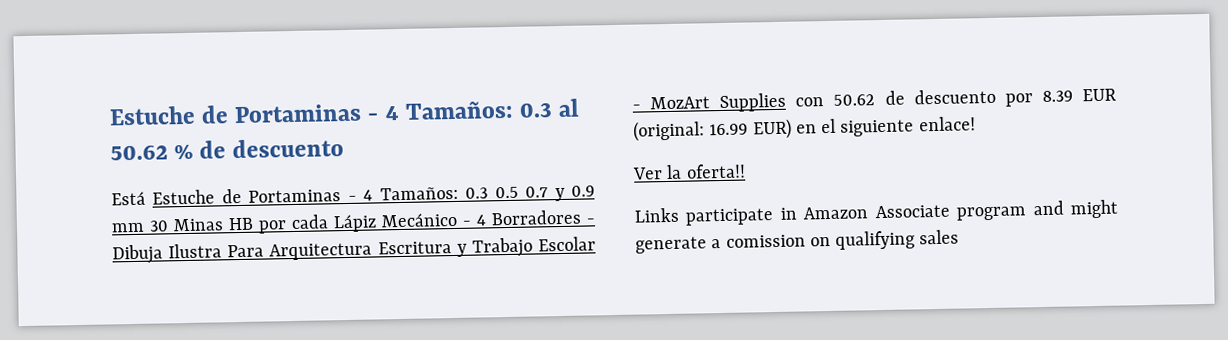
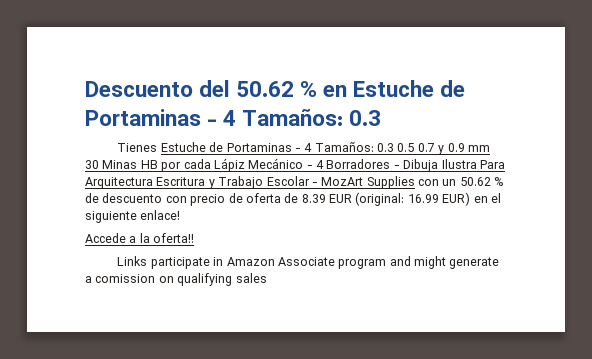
- Estuche de Portaminas - 4 Tamaños: 0.3 al 50.62 % de descuento
- Está Estuche de Portaminas - 4 Tamaños: 0.3 0.5 0.7 y 0.9 mm 30 Minas HB por cada Lápiz Mecánico - 4 Borradores - Dibuja Ilustra Para Arquitectura Escritura y Trabajo Escolar - MozArt Supplies con 50.62 de descuento por 8.39 EUR (original: 16.99 EUR) en el siguiente enlace!
+ Descuento del 50.62 % en Estuche de Portaminas - 4 Tamaños: 0.3
+ Tienes Estuche de Portaminas - 4 Tamaños: 0.3 0.5 0.7 y 0.9 mm 30 Minas HB por cada Lápiz Mecánico - 4 Borradores - Dibuja Ilustra Para Arquitectura Escritura y Trabajo Escolar - MozArt Supplies con un 50.62 % de descuento con precio de oferta de 8.39 EUR (original: 16.99 EUR) en el siguiente enlace!
- Ver la oferta!!
+ Accede a la oferta!!

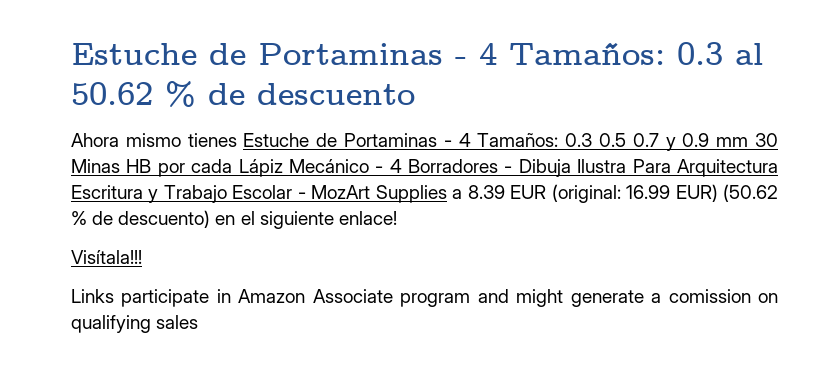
- Descuento del 50.62 % en Estuche de Portaminas - 4 Tamaños: 0.3
- Tienes Estuche de Portaminas - 4 Tamaños: 0.3 0.5 0.7 y 0.9 mm 30 Minas HB por cada Lápiz Mecánico - 4 Borradores - Dibuja Ilustra Para Arquitectura Escritura y Trabajo Escolar - MozArt Supplies con un 50.62 % de descuento con precio de oferta de 8.39 EUR (original: 16.99 EUR) en el siguiente enlace!
+ Estuche de Portaminas - 4 Tamaños: 0.3 al 50.62 % de descuento
+ Ahora mismo tienes Estuche de Portaminas - 4 Tamaños: 0.3 0.5 0.7 y 0.9 mm 30 Minas HB por cada Lápiz Mecánico - 4 Borradores - Dibuja Ilustra Para Arquitectura Escritura y Trabajo Escolar - MozArt Supplies a 8.39 EUR (original: 16.99 EUR) (50.62 % de descuento) en el siguiente enlace!
- Accede a la oferta!!
+ Visítala!!!

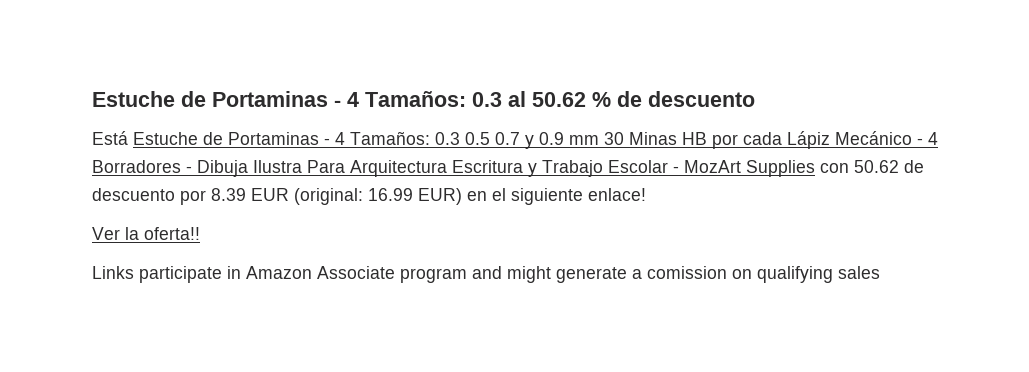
- Ahora mismo tienes Estuche de Portaminas - 4 Tamaños: 0.3 0.5 0.7 y 0.9 mm 30 Minas HB por cada Lápiz Mecánico - 4 Borradores - Dibuja Ilustra Para Arquitectura Escritura y Trabajo Escolar - MozArt Supplies a 8.39 EUR (original: 16.99 EUR) (50.62 % de descuento) en el siguiente enlace!
+ Está Estuche de Portaminas - 4 Tamaños: 0.3 0.5 0.7 y 0.9 mm 30 Minas HB por cada Lápiz Mecánico - 4 Borradores - Dibuja Ilustra Para Arquitectura Escritura y Trabajo Escolar - MozArt Supplies con 50.62 de descuento por 8.39 EUR (original: 16.99 EUR) en el siguiente enlace!
- Visítala!!!
+ Ver la oferta!!

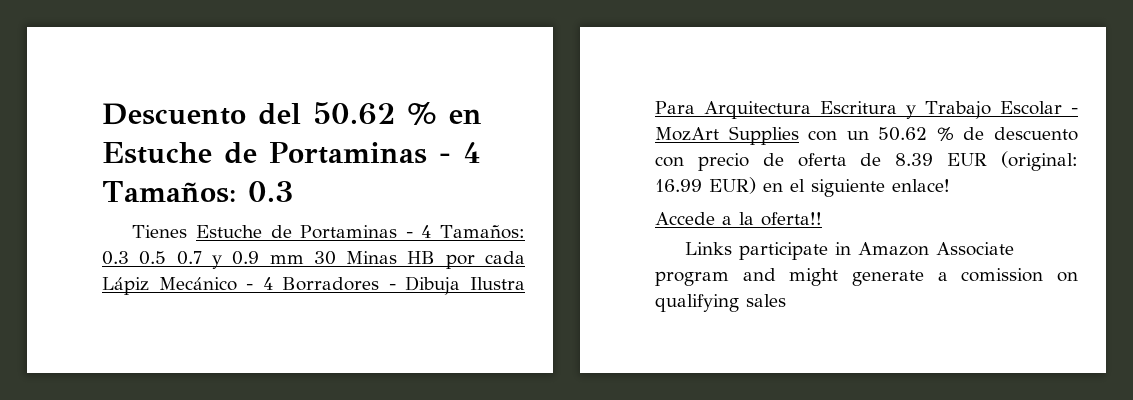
- Estuche de Portaminas - 4 Tamaños: 0.3 al 50.62 % de descuento
- Está Estuche de Portaminas - 4 Tamaños: 0.3 0.5 0.7 y 0.9 mm 30 Minas HB por cada Lápiz Mecánico - 4 Borradores - Dibuja Ilustra Para Arquitectura Escritura y Trabajo Escolar - MozArt Supplies con 50.62 de descuento por 8.39 EUR (original: 16.99 EUR) en el siguiente enlace!
+ Descuento del 50.62 % en Estuche de Portaminas - 4 Tamaños: 0.3
+ Tienes Estuche de Portaminas - 4 Tamaños: 0.3 0.5 0.7 y 0.9 mm 30 Minas HB por cada Lápiz Mecánico - 4 Borradores - Dibuja Ilustra Para Arquitectura Escritura y Trabajo Escolar - MozArt Supplies con un 50.62 % de descuento con precio de oferta de 8.39 EUR (original: 16.99 EUR) en el siguiente enlace!
- Ver la oferta!!
+ Accede a la oferta!!

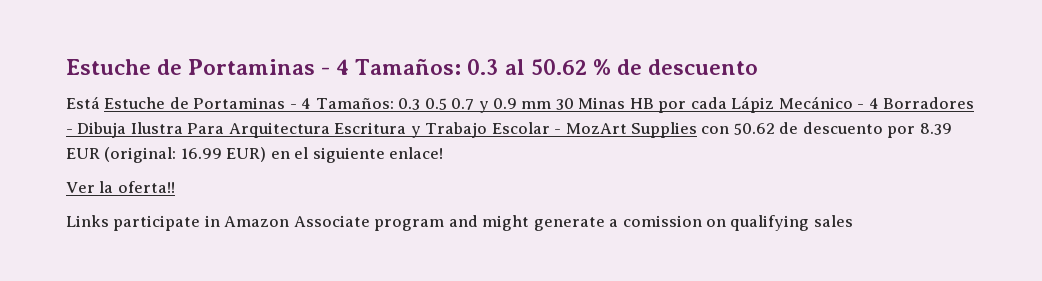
- Descuento del 50.62 % en Estuche de Portaminas - 4 Tamaños: 0.3
- Tienes Estuche de Portaminas - 4 Tamaños: 0.3 0.5 0.7 y 0.9 mm 30 Minas HB por cada Lápiz Mecánico - 4 Borradores - Dibuja Ilustra Para Arquitectura Escritura y Trabajo Escolar - MozArt Supplies con un 50.62 % de descuento con precio de oferta de 8.39 EUR (original: 16.99 EUR) en el siguiente enlace!
+ Estuche de Portaminas - 4 Tamaños: 0.3 al 50.62 % de descuento
+ Está Estuche de Portaminas - 4 Tamaños: 0.3 0.5 0.7 y 0.9 mm 30 Minas HB por cada Lápiz Mecánico - 4 Borradores - Dibuja Ilustra Para Arquitectura Escritura y Trabajo Escolar - MozArt Supplies con 50.62 de descuento por 8.39 EUR (original: 16.99 EUR) en el siguiente enlace!
- Accede a la oferta!!
+ Ver la oferta!!

